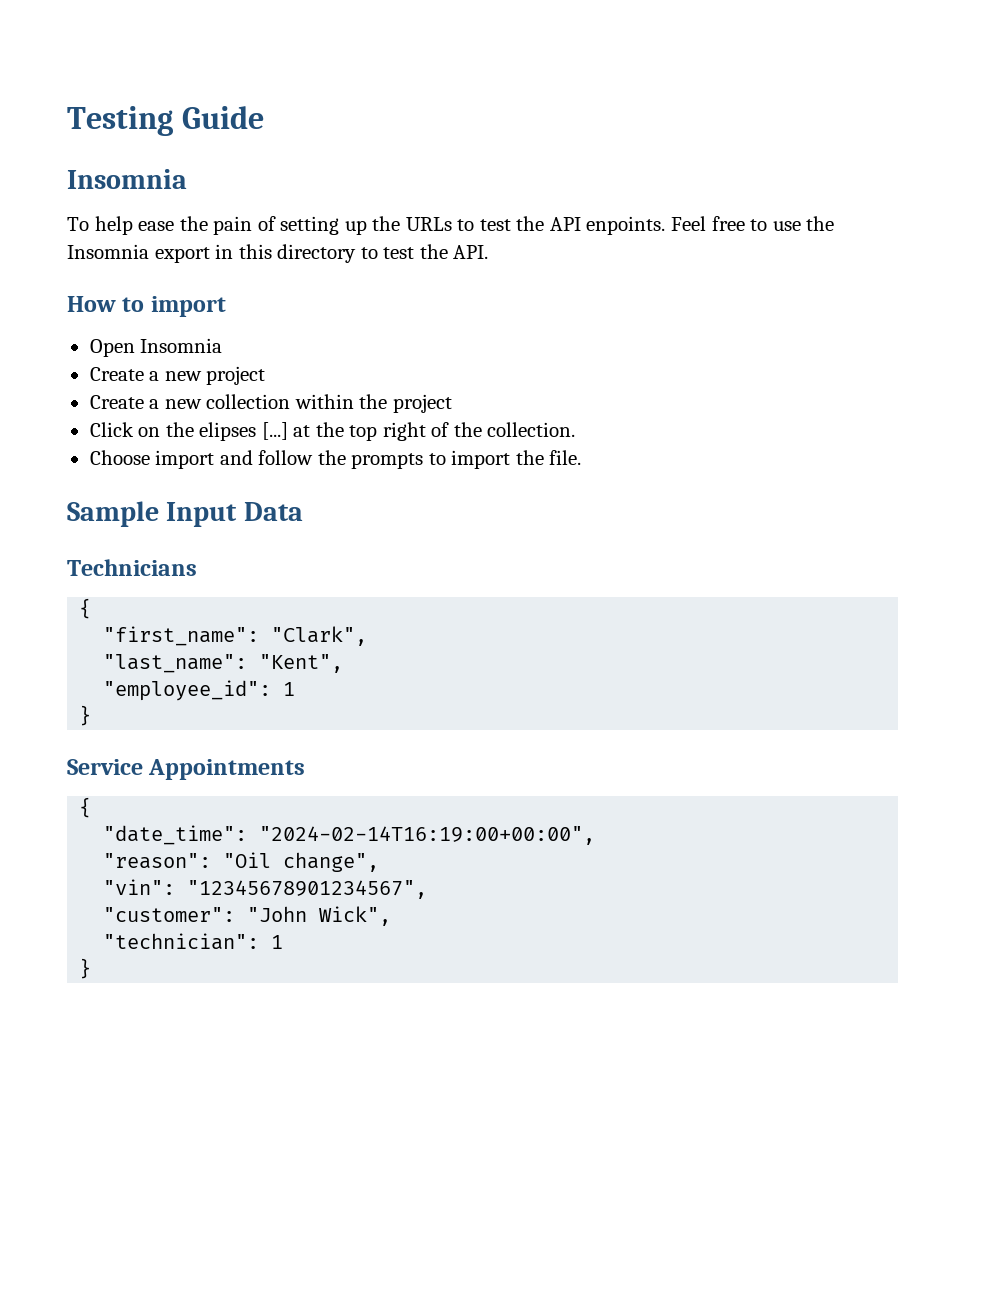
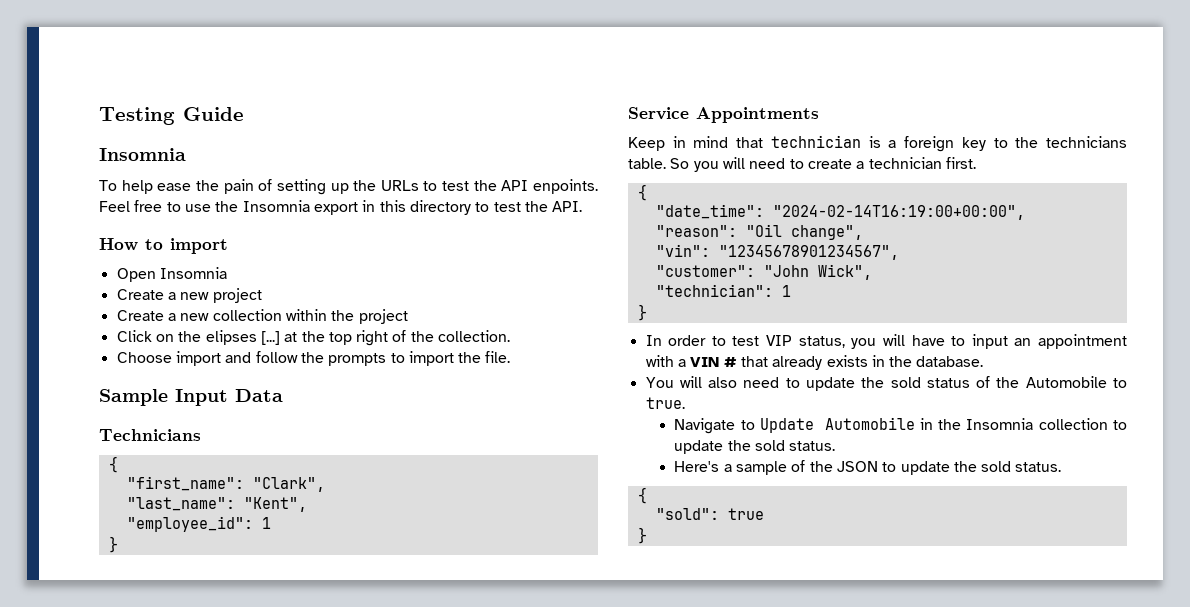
+ Keep in mind that technician is a foreign key to the technicians table. So you will need to create a technician first.
+ In order to test VIP status, you will have to input an appointment with a VIN # that already exists in the database.
+ You will also need to update the sold status of the Automobile to true.
+ Navigate to Update Automobile in the Insomnia collection to update the sold status.
+ Here's a sample of the JSON to update the sold status.
+ {
+ "sold": true
+ }

